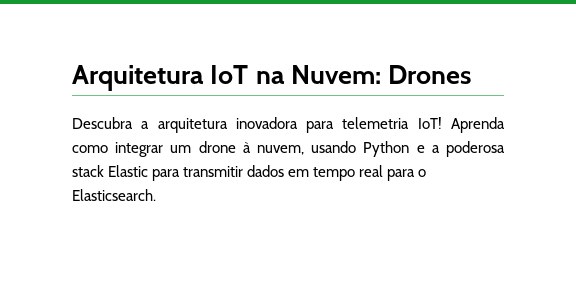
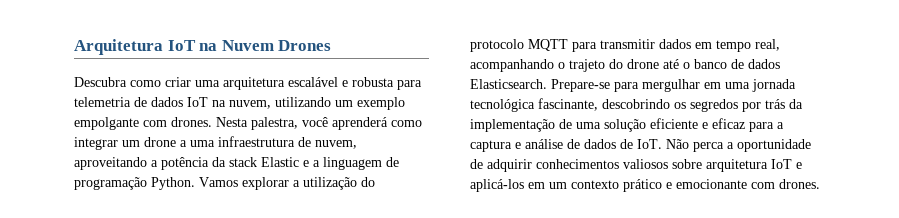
- Arquitetura IoT na Nuvem: Drones
+ Arquitetura IoT na Nuvem Drones
- Descubra a arquitetura inovadora para telemetria IoT! Aprenda como integrar um drone à nuvem, usando Python e a poderosa stack Elastic para transmitir dados em tempo real para o Elasticsearch.
+ Descubra como criar uma arquitetura escalável e robusta para telemetria de dados IoT na nuvem, utilizando um exemplo empolgante com drones. Nesta palestra, você aprenderá como integrar um drone a uma infraestrutura de nuvem, aproveitando a potência da stack Elastic e a linguagem de programação Python. Vamos explorar a utilização do protocolo MQTT para transmitir dados em tempo real, acompanhando o trajeto do drone até o banco de dados Elasticsearch. Prepare-se para mergulhar em uma jornada tecnológica fascinante, descobrindo os segredos por trás da implementação de uma solução eficiente e eficaz para a captura e análise de dados de IoT. Não perca a oportunidade de adquirir conhecimentos valiosos sobre arquitetura IoT e aplicá-los em um contexto prático e emocionante com drones.

